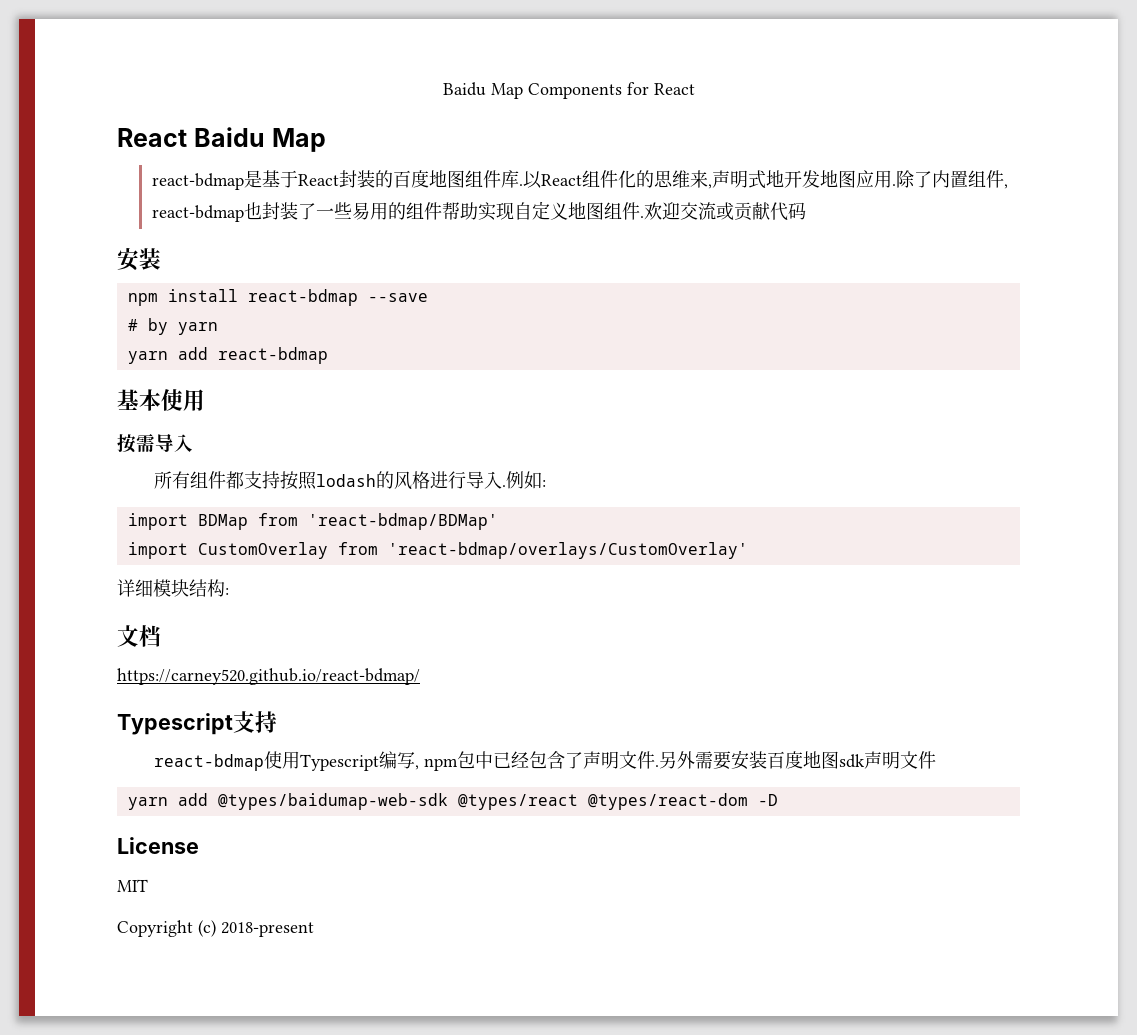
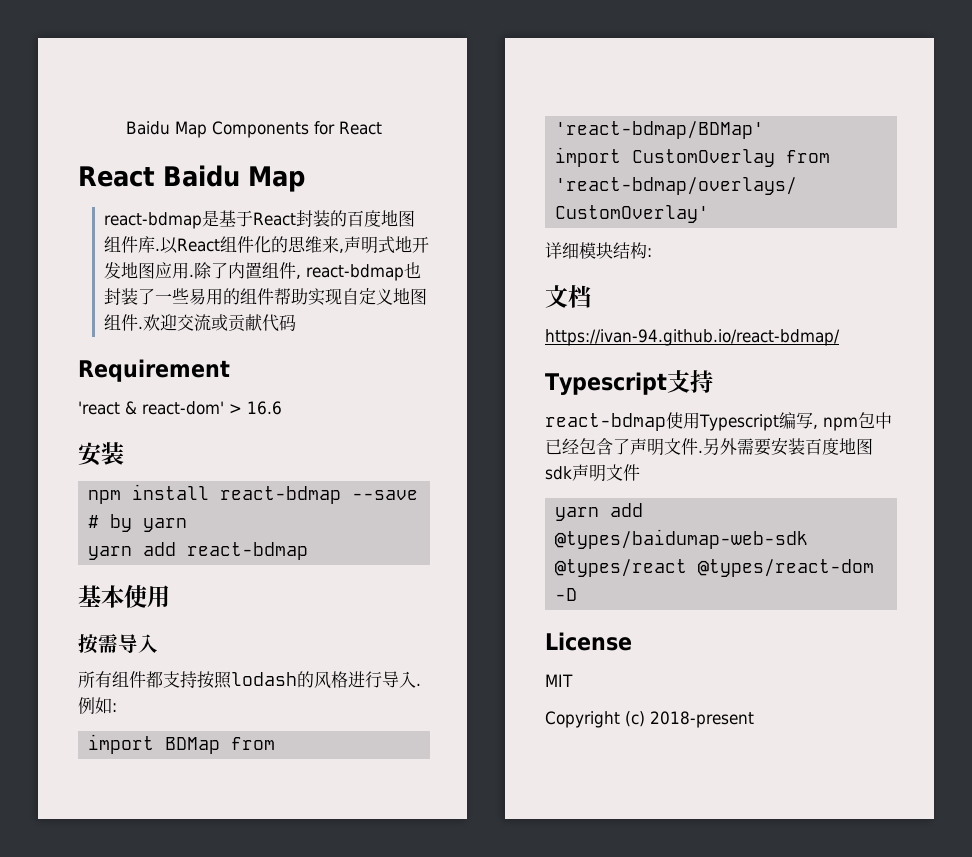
+ Requirement
+ 'react & react-dom' > 16.6
- https://carney520.github.io/react-bdmap/
+ https://ivan-94.github.io/react-bdmap/

